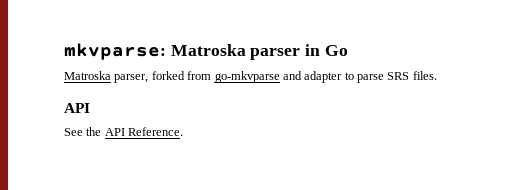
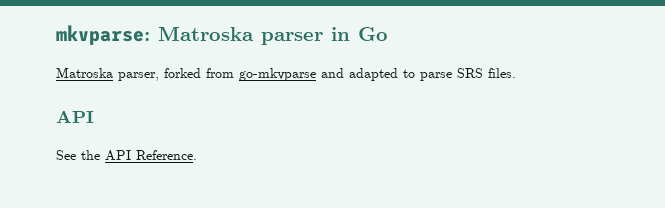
- Matroska parser, forked from go-mkvparse and adapter to parse SRS files.
+ Matroska parser, forked from go-mkvparse and adapted to parse SRS files.

